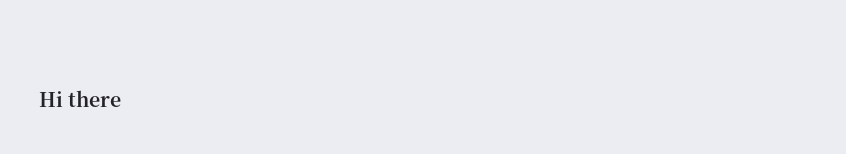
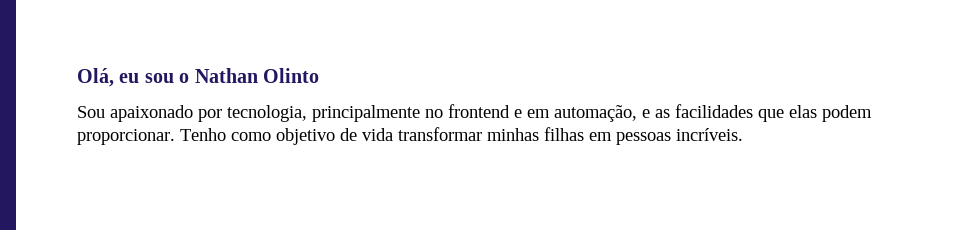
- Hi there
+ Olá, eu sou o Nathan Olinto
+ Sou apaixonado por tecnologia, principalmente no frontend e em automação, e as facilidades que elas podem proporcionar. Tenho como objetivo de vida transformar minhas filhas em pessoas incríveis.

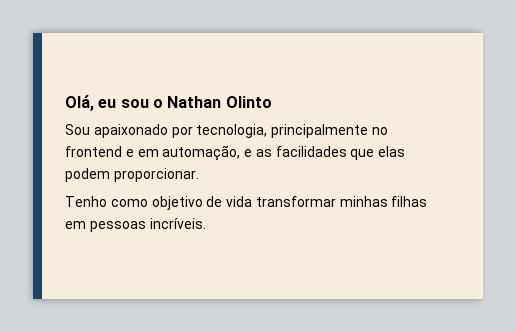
- Sou apaixonado por tecnologia, principalmente no frontend e em automação, e as facilidades que elas podem proporcionar. Tenho como objetivo de vida transformar minhas filhas em pessoas incríveis.
+ Sou apaixonado por tecnologia, principalmente no frontend e em automação, e as facilidades que elas podem proporcionar.
+ Tenho como objetivo de vida transformar minhas filhas em pessoas incríveis.

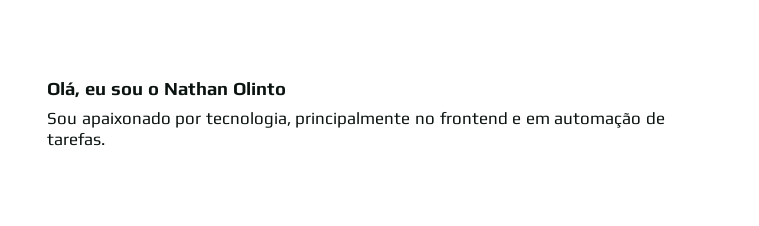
- Sou apaixonado por tecnologia, principalmente no frontend e em automação, e as facilidades que elas podem proporcionar.
- Tenho como objetivo de vida transformar minhas filhas em pessoas incríveis.
+ Sou apaixonado por tecnologia, principalmente no frontend e em automação de tarefas.

